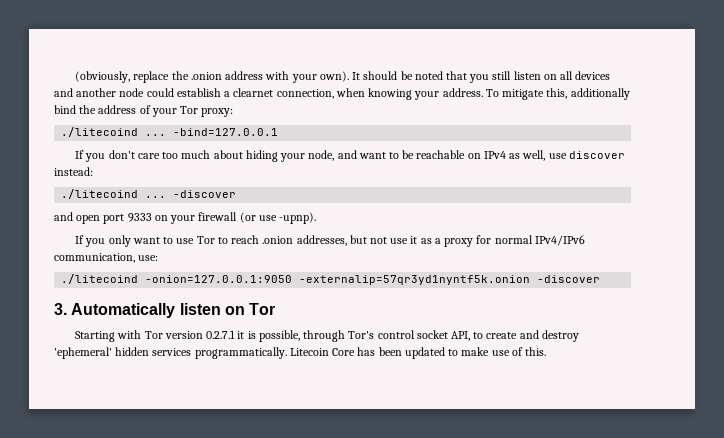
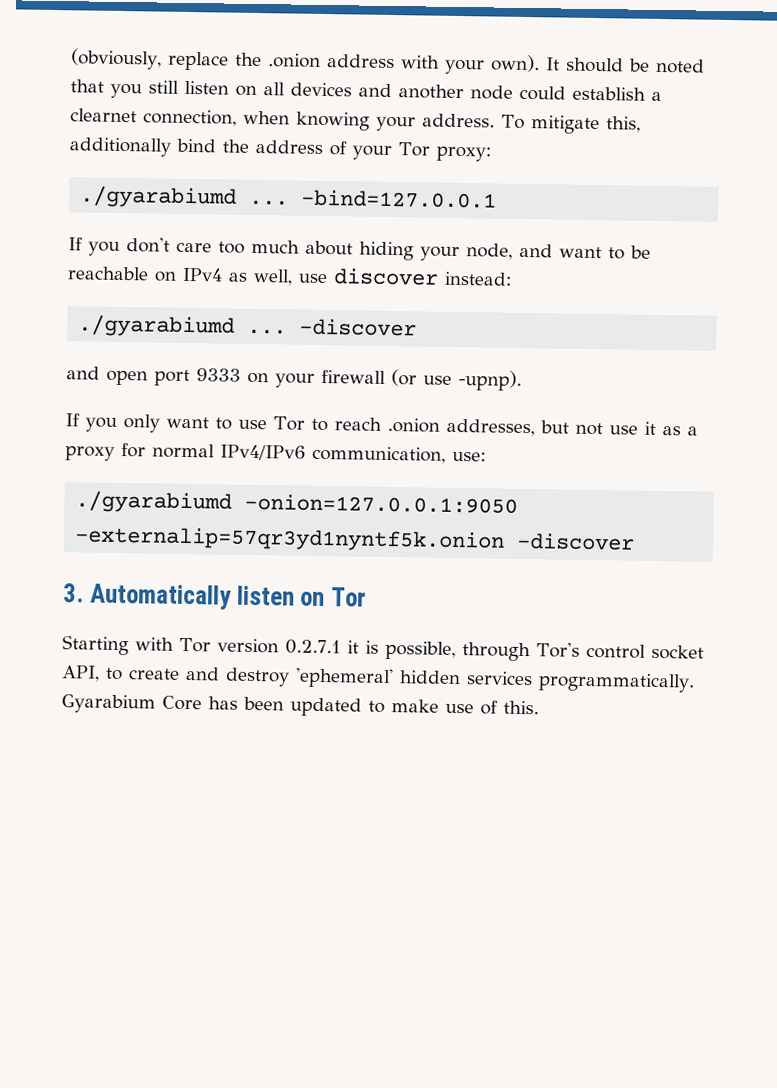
  To mitigate this, additionally bind the address of your Tor proxy:
- ./litecoind ...
+ ./gyarabiumd ...
  If you don't care too much about hiding your node, and want to be reachable on IPv4 as well, use discover instead:
- ./litecoind ...
+ ./gyarabiumd ...
- ./litecoind -onion=127.0.0.1:9050 -externalip=57qr3yd1nyntf5k.onion -discover
+ ./gyarabiumd -onion=127.0.0.1:9050 -externalip=57qr3yd1nyntf5k.onion -discover
- Litecoin Core has been updated to make use of this.
+ Gyarabium Core has been updated to make use of this.

